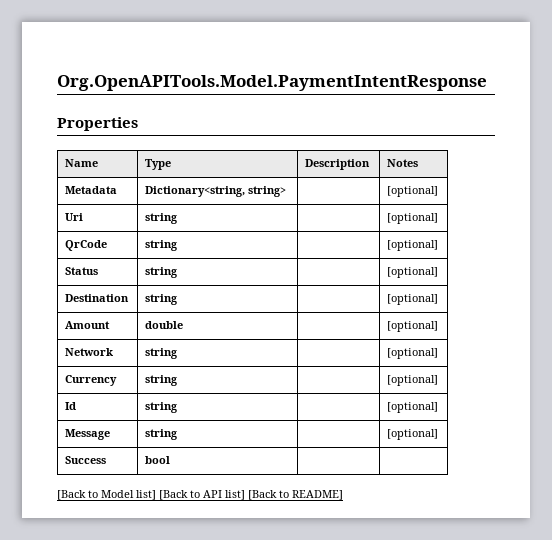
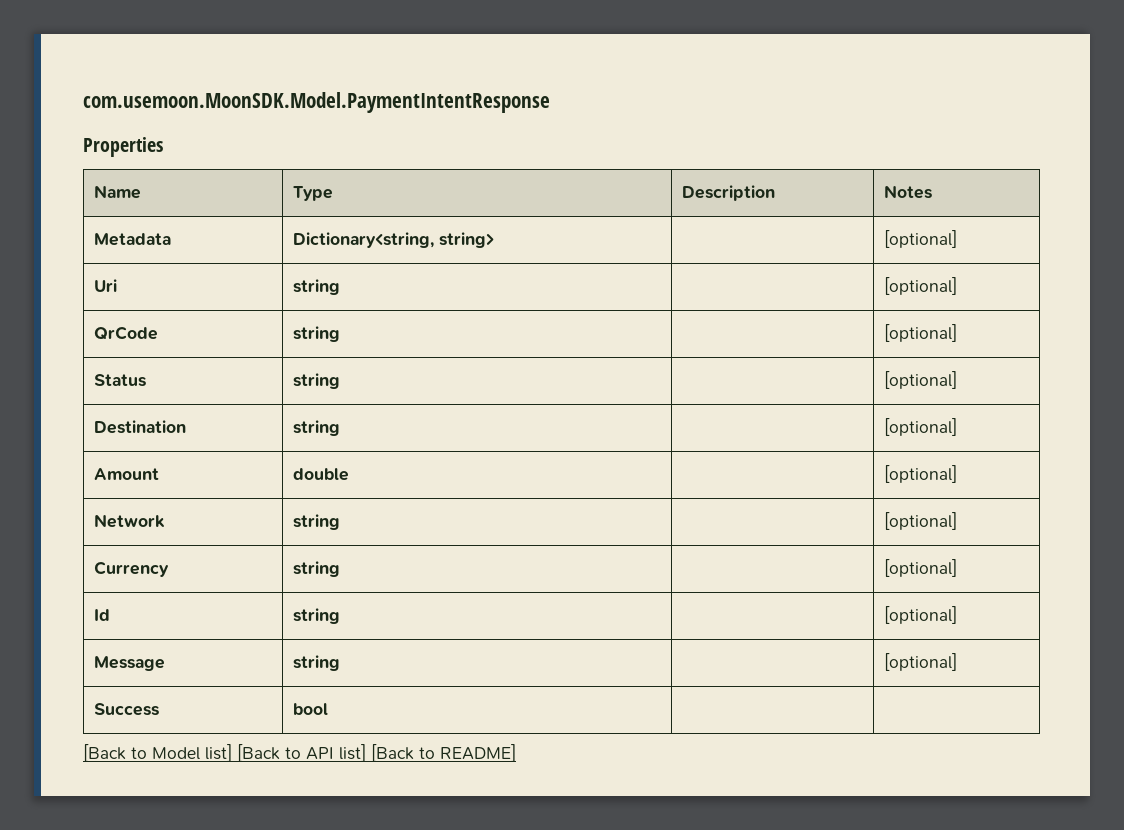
- Org.OpenAPITools.Model.PaymentIntentResponse
+ com.usemoon.MoonSDK.Model.PaymentIntentResponse

